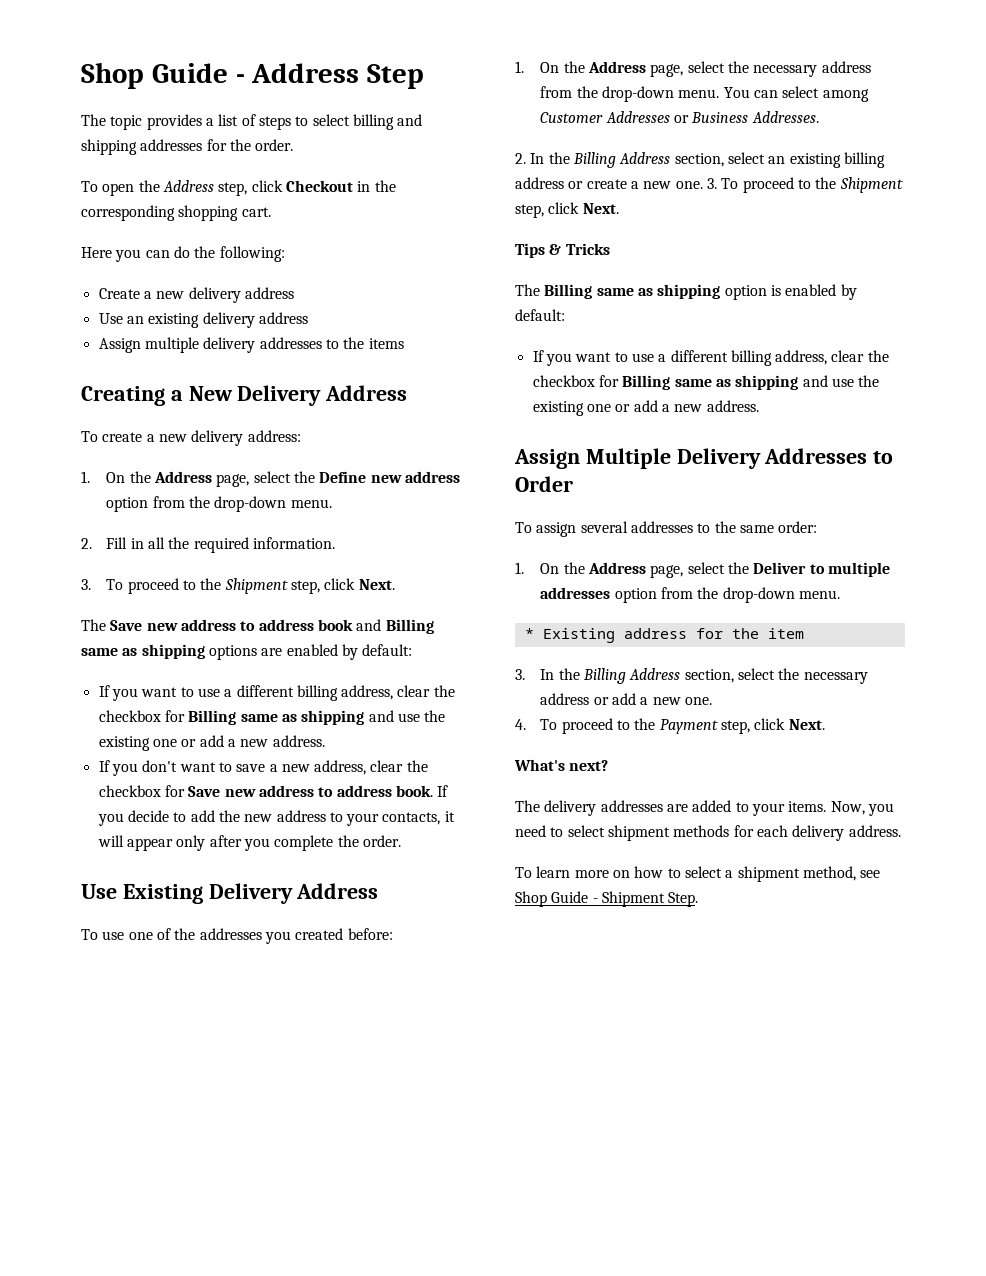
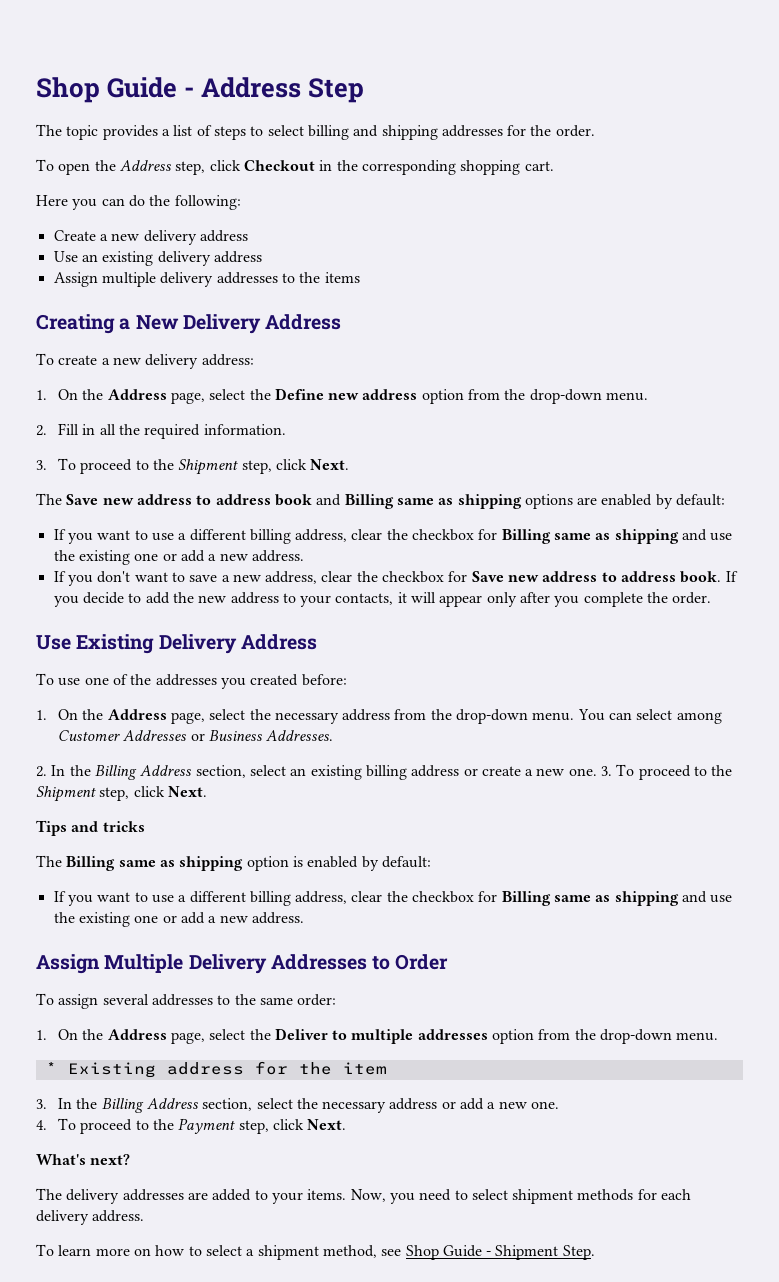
- Tips & Tricks
+ Tips and tricks

